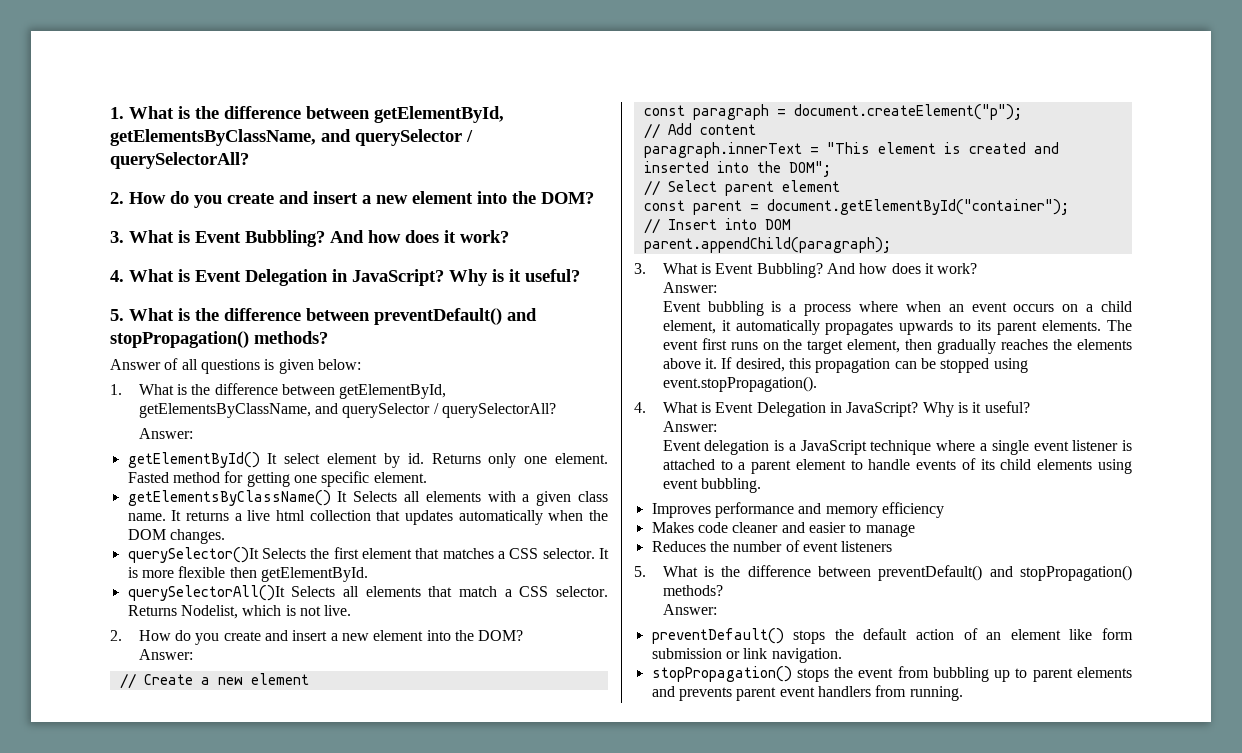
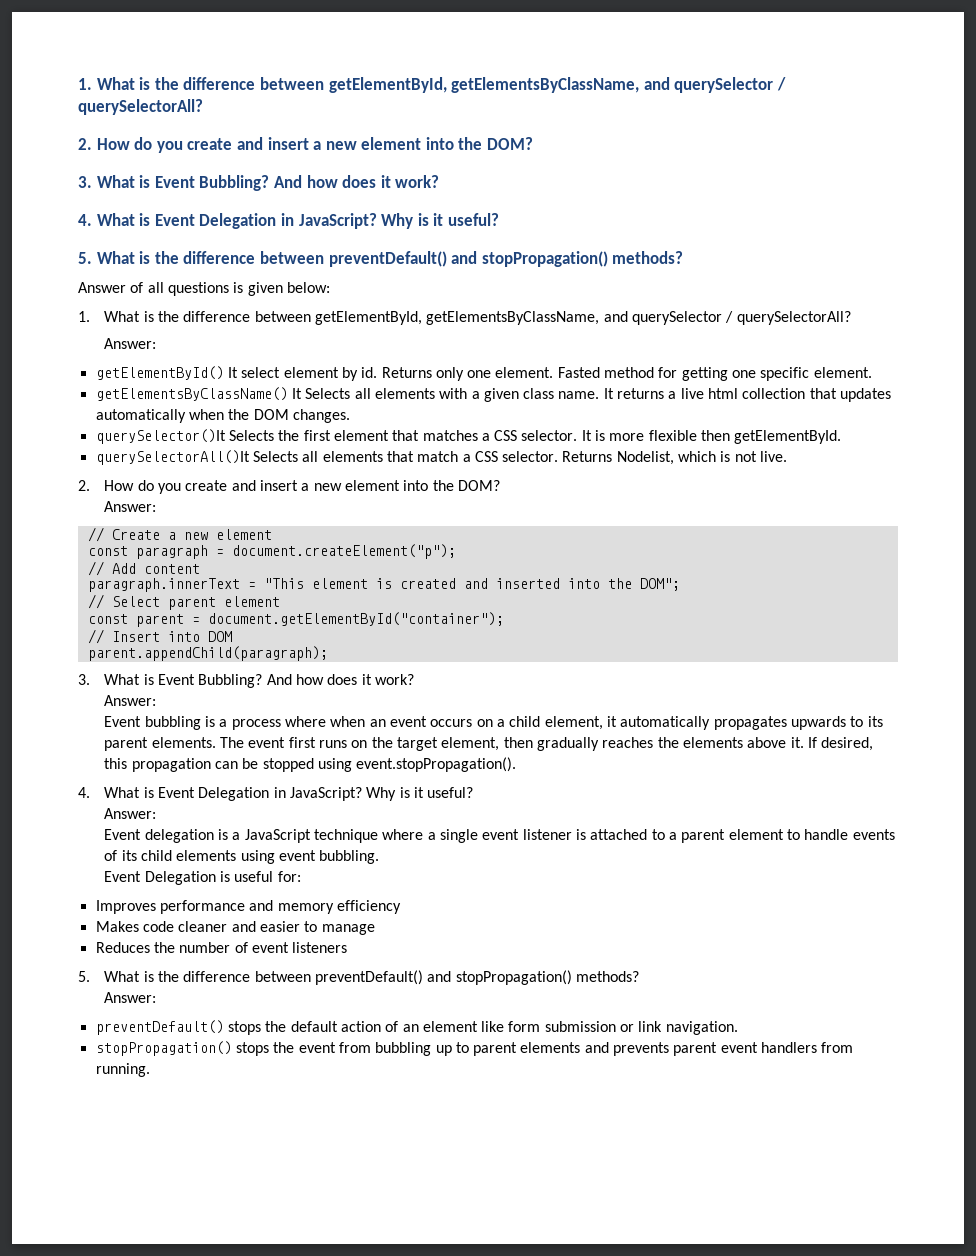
+ Event Delegation is useful for:

